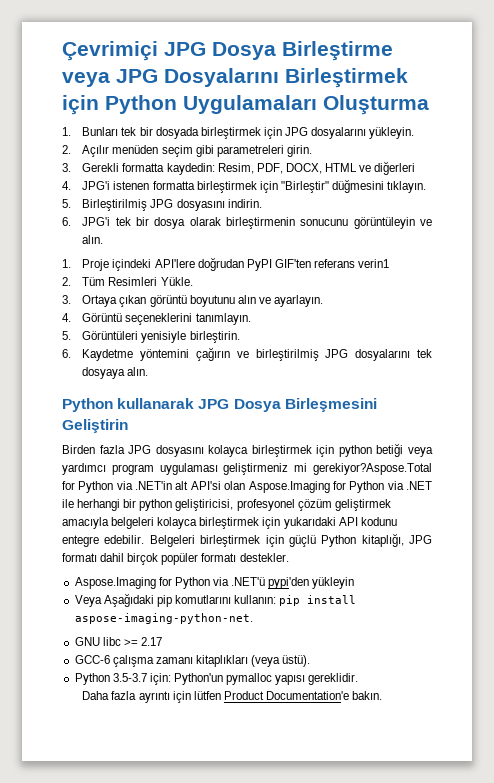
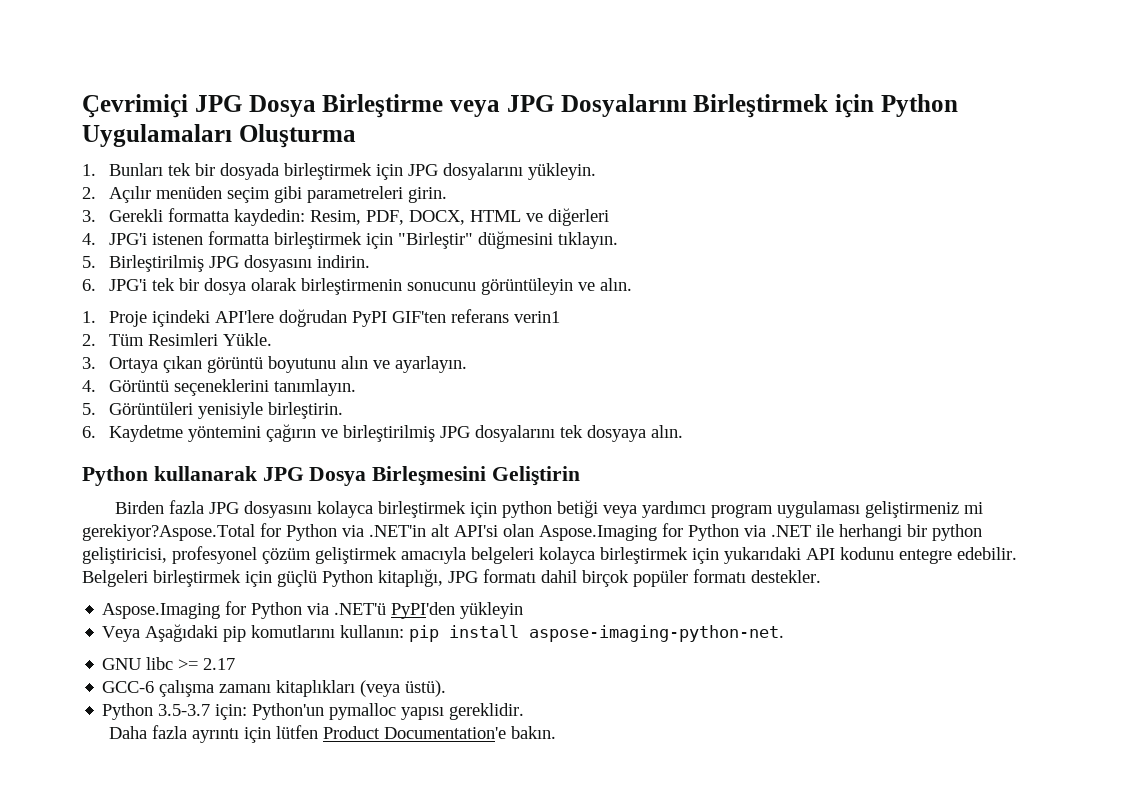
- Aspose.Imaging for Python via .NET'ü pypi'den yükleyin
+ Aspose.Imaging for Python via .NET'ü PyPI'den yükleyin

